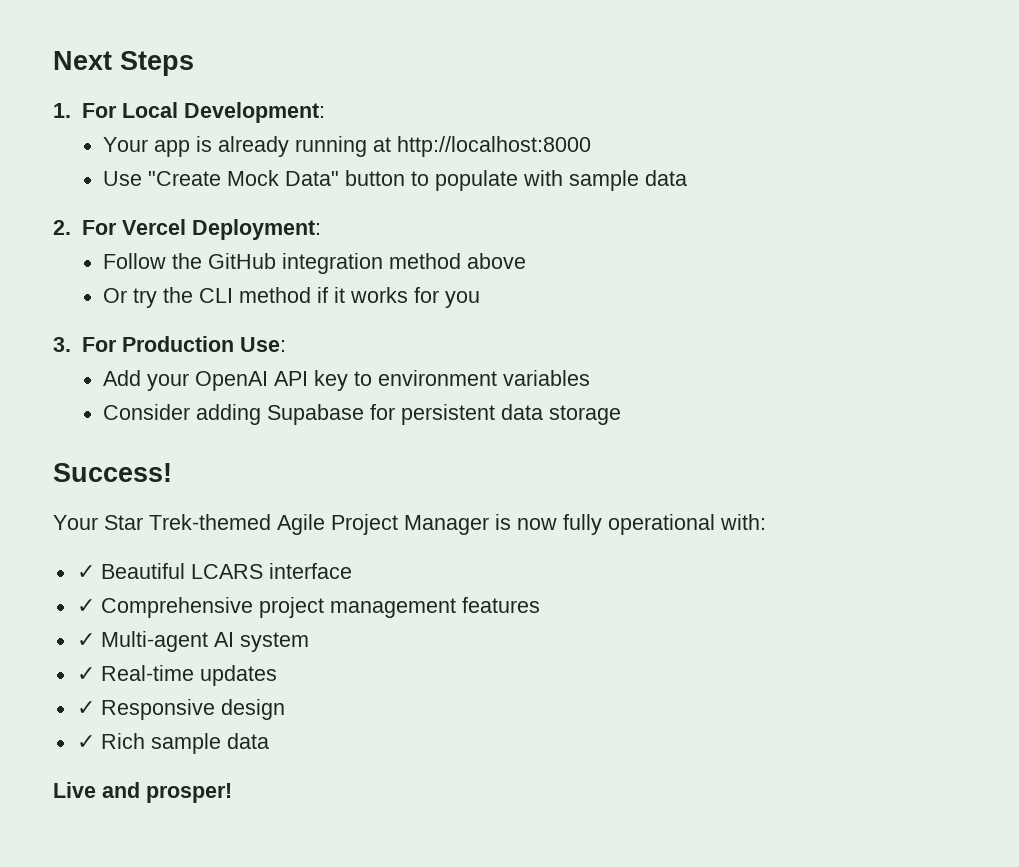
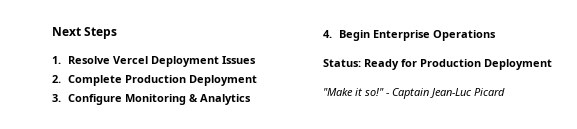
- 1. For Local Development:
- Your app is already running at http://localhost:8000
- Use "Create Mock Data" button to populate with sample data
- 2. For Vercel Deployment:
- Follow the GitHub integration method above
- Or try the CLI method if it works for you
- 3. For Production Use:
- Add your OpenAI API key to environment variables
- Consider adding Supabase for persistent data storage
- Success!
- Your Star Trek-themed Agile Project Manager is now fully operational with:
- ✓ Beautiful LCARS interface
- ✓ Comprehensive project management features
- ✓ Multi-agent AI system
- ✓ Real-time updates
- ✓ Responsive design
- ✓ Rich sample data
- Live and prosper!
+ 1. Resolve Vercel Deployment Issues
+ 2. Complete Production Deployment
+ 3. Configure Monitoring & Analytics
+ 4. Begin Enterprise Operations
+ Status: Ready for Production Deployment
+ "Make it so!" - Captain Jean-Luc Picard

